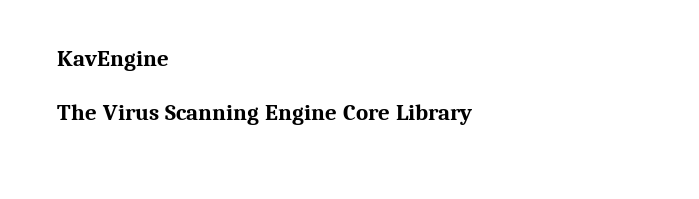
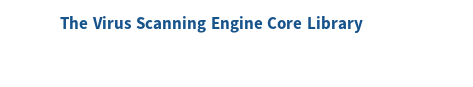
- KavEngine

